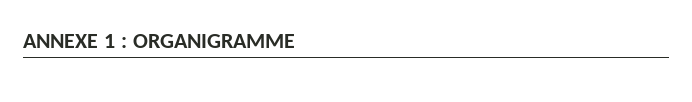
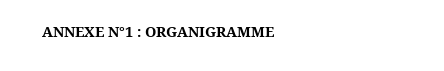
- ANNEXE 1 : ORGANIGRAMME
+ ANNEXE N°1 : ORGANIGRAMME

